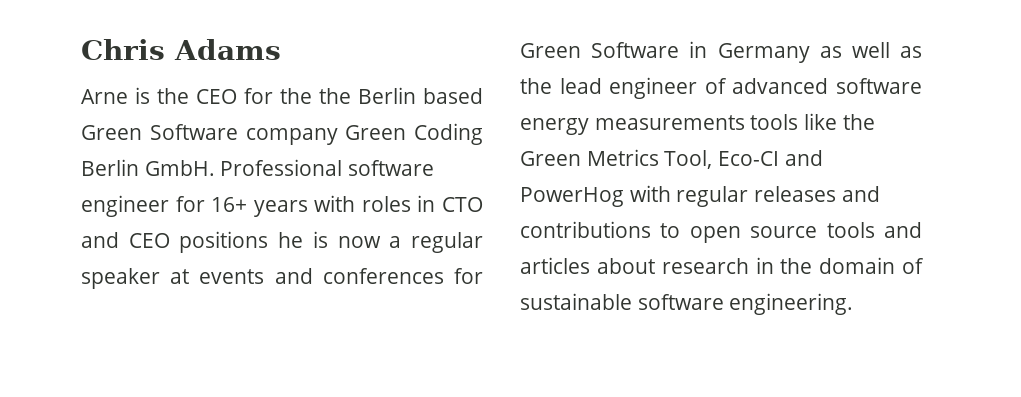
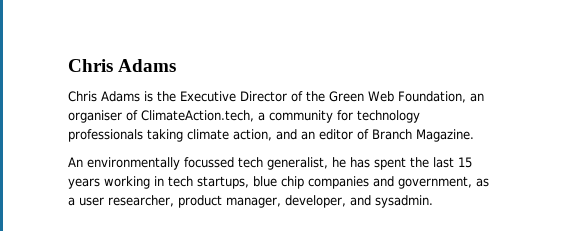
- Arne is the CEO for the the Berlin based Green Software company Green Coding Berlin GmbH. Professional software engineer for 16+ years with roles in CTO and CEO positions he is now a regular speaker at events and conferences for Green Software in Germany as well as the lead engineer of advanced software energy measurements tools like the Green Metrics Tool, Eco-CI and PowerHog with regular releases and contributions to open source tools and articles about research in the domain of sustainable software engineering.
+ Chris Adams is the Executive Director of the Green Web Foundation, an organiser of ClimateAction.tech, a community for technology professionals taking climate action, and an editor of Branch Magazine.
+ An environmentally focussed tech generalist, he has spent the last 15 years working in tech startups, blue chip companies and government, as a user researcher, product manager, developer, and sysadmin.

